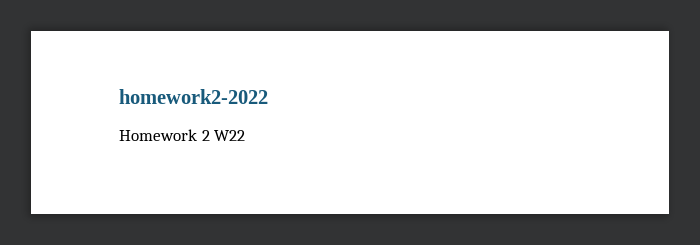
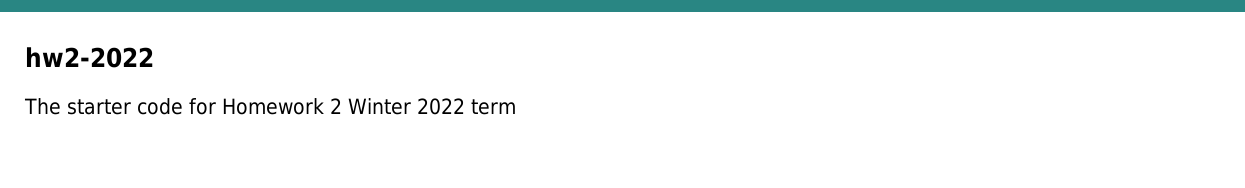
- homework2-2022
- Homework 2 W22
+ hw2-2022
+ The starter code for Homework 2 Winter 2022 term

